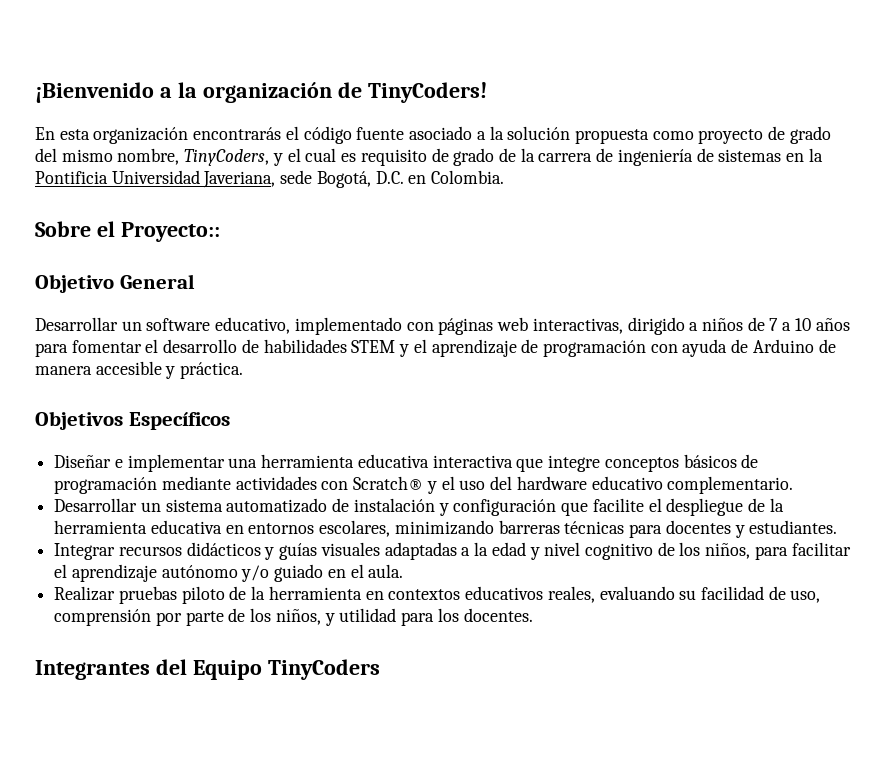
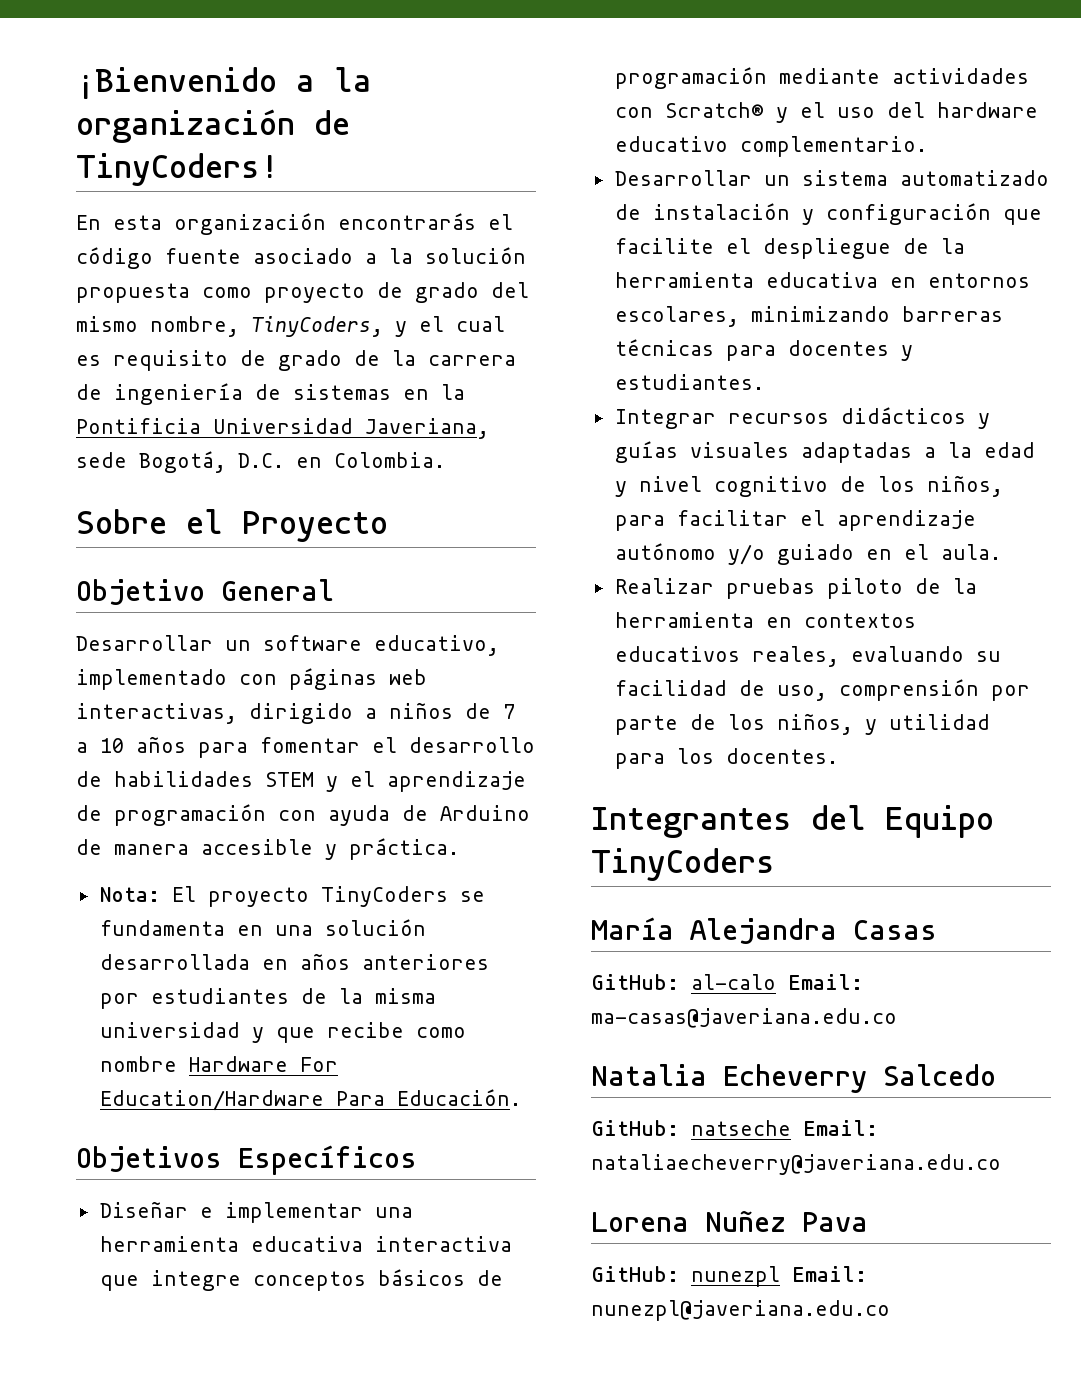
- Sobre el Proyecto::
+ Sobre el Proyecto
+ Nota: El proyecto TinyCoders se fundamenta en una solución desarrollada en años anteriores por estudiantes de la misma universidad y que recibe como nombre Hardware For Education/Hardware Para Educación.
+ María Alejandra Casas
+ GitHub: al-calo Email: ma-casas@javeriana.edu.co
+ Natalia Echeverry Salcedo
+ GitHub: natseche Email: nataliaecheverry@javeriana.edu.co
+ Lorena Nuñez Pava
+ GitHub: nunezpl Email: nunezpl@javeriana.edu.co

